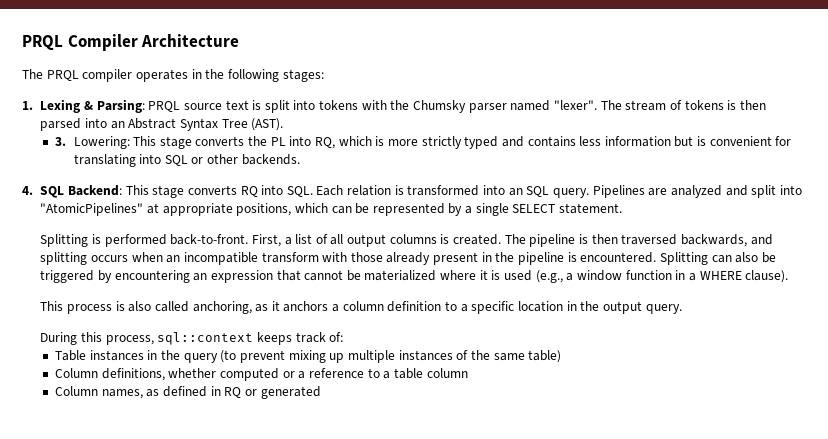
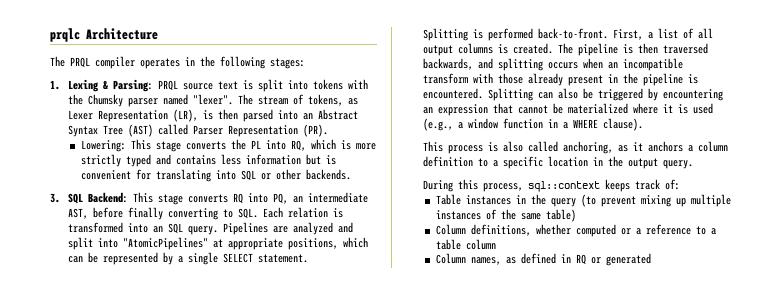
- PRQL Compiler Architecture
+ prqlc Architecture
- The stream of tokens is then parsed into an Abstract Syntax Tree (AST).
- 3. Lowering: This stage converts the PL into RQ, which is more strictly typed and contains less information but is convenient for translating into SQL or other backends.
+ The stream of tokens, as Lexer Representation (LR), is then parsed into an Abstract Syntax Tree (AST) called Parser Representation (PR).
+ Lowering: This stage converts the PL into RQ, which is more strictly typed and contains less information but is convenient for translating into SQL or other backends.
- 4. SQL Backend: This stage converts RQ into SQL. Each relation is transformed into an SQL query.
+ 3. SQL Backend: This stage converts RQ into PQ, an intermediate AST, before finally converting to SQL. Each relation is transformed into an SQL query.

